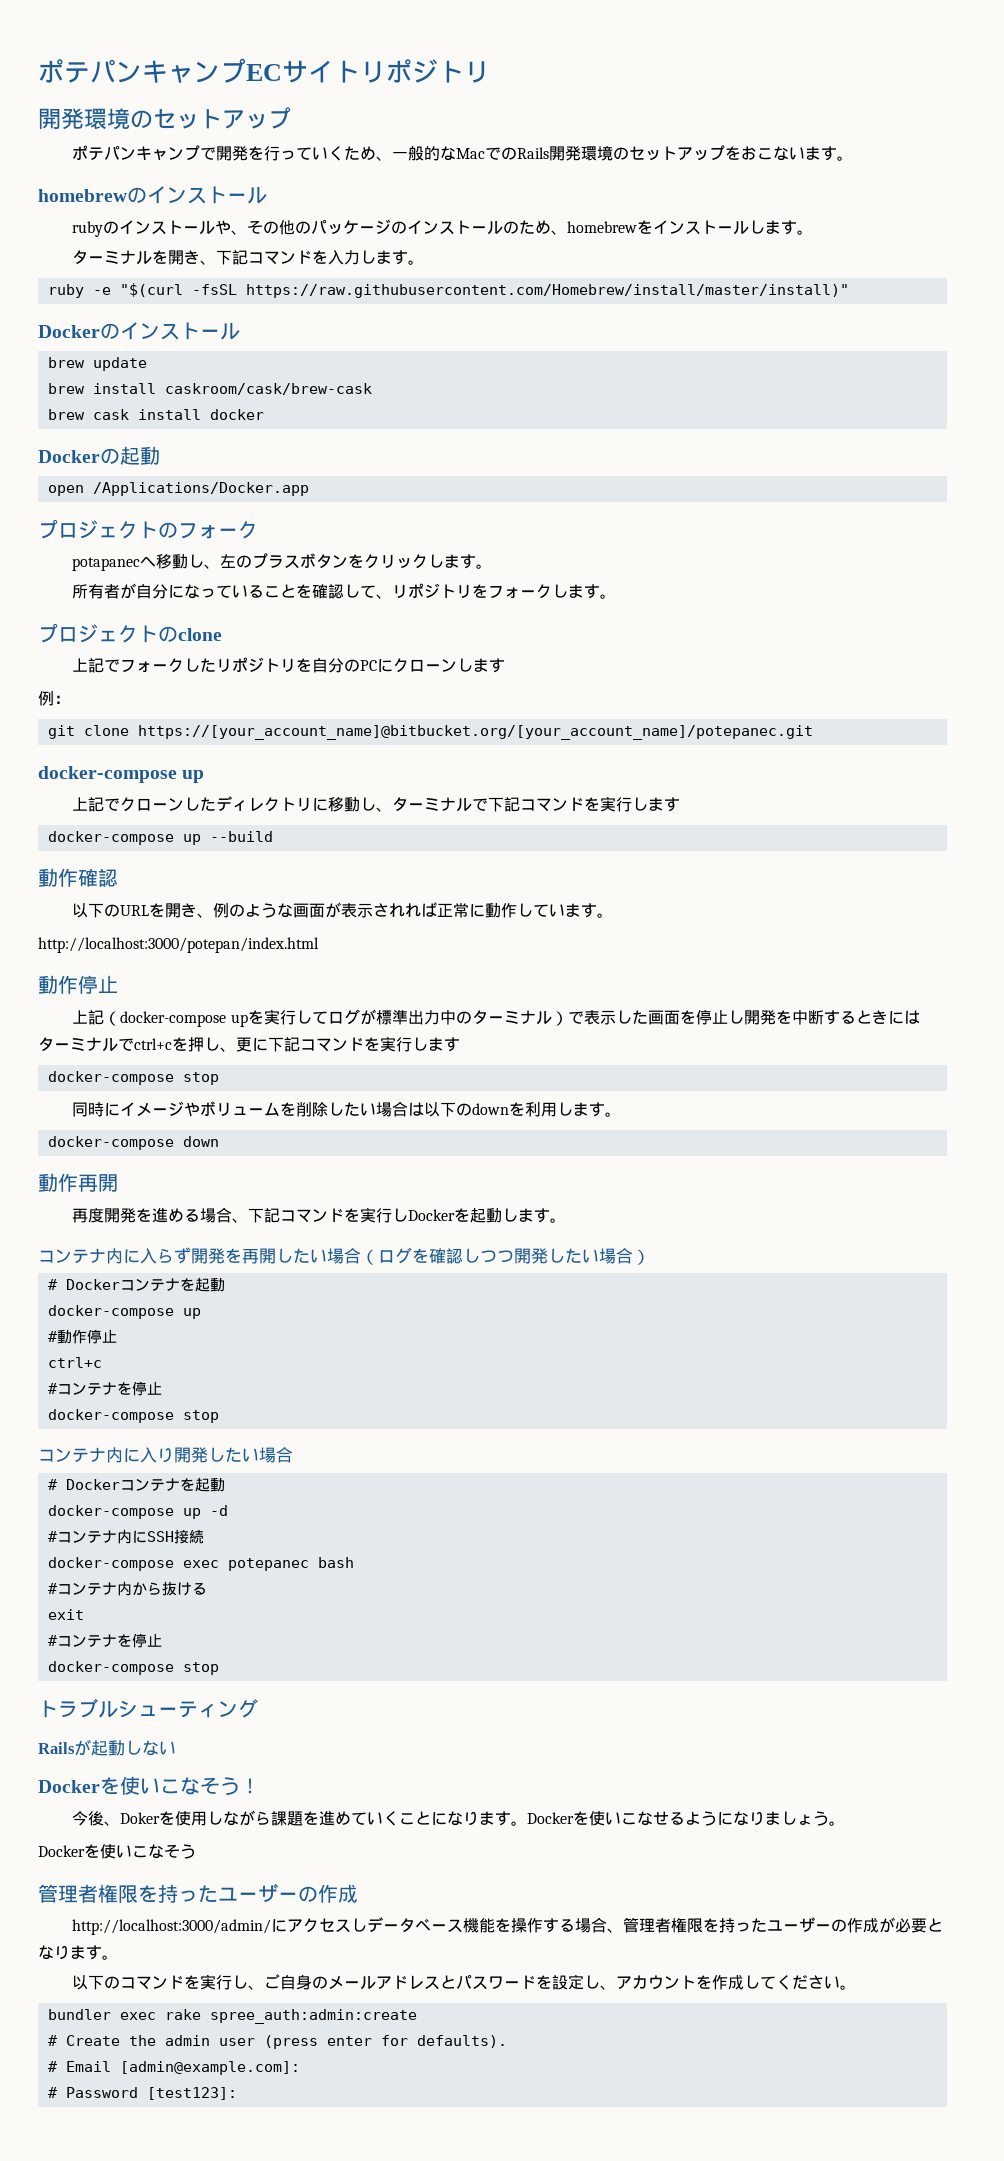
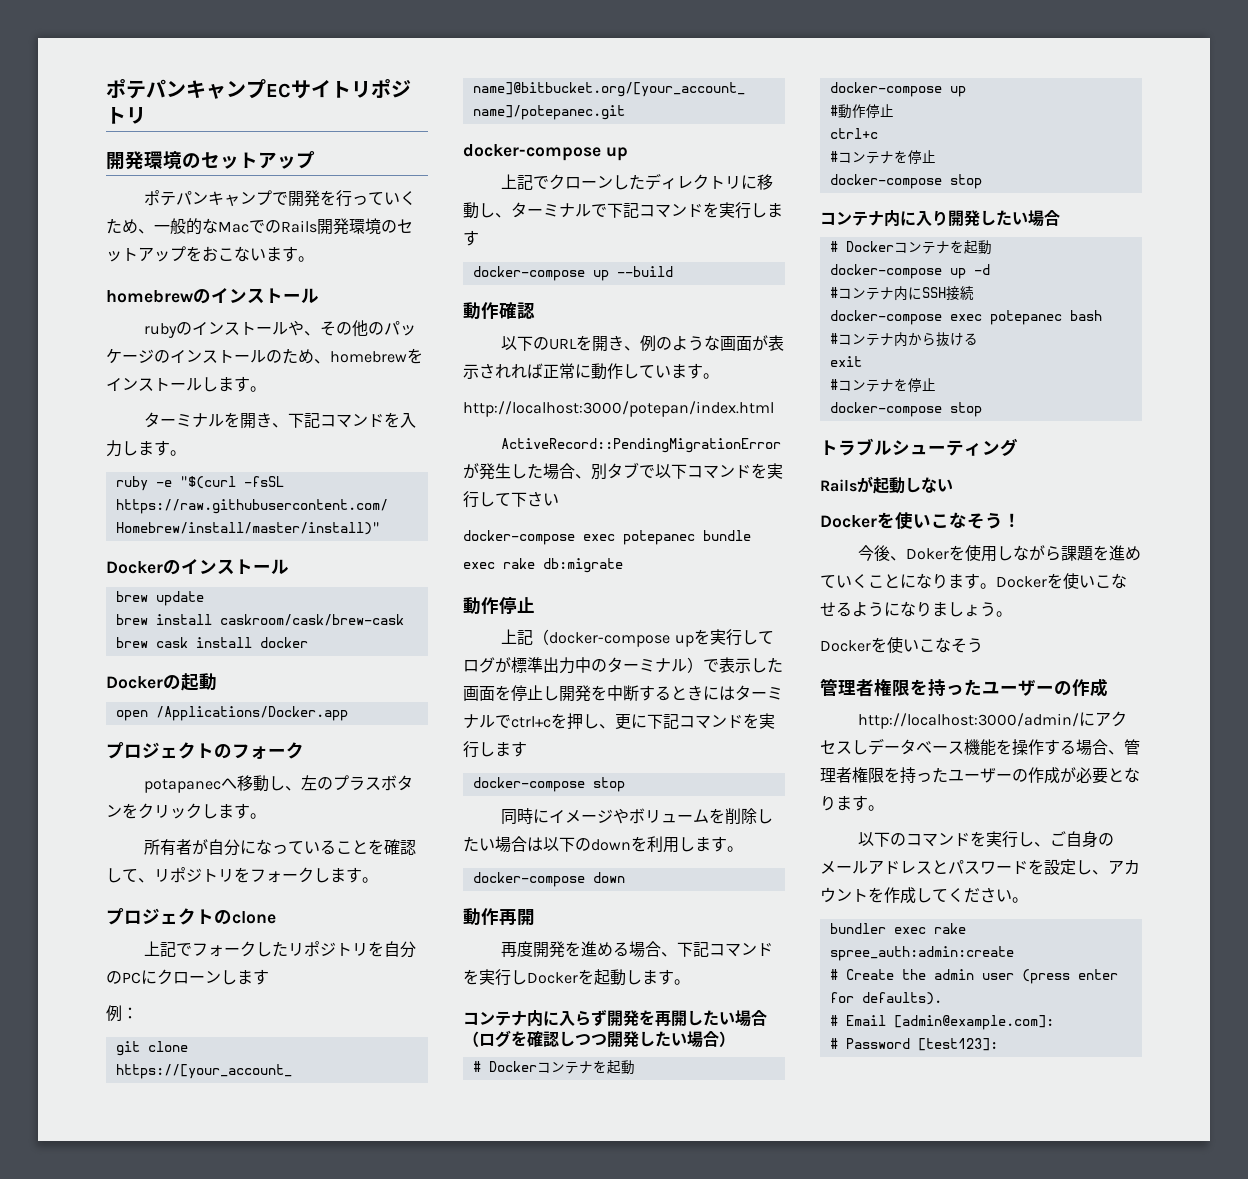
+ ActiveRecord::PendingMigrationErrorが発生した場合、別タブで以下コマンドを実行して下さい
+ docker-compose exec potepanec bundle exec rake db:migrate

